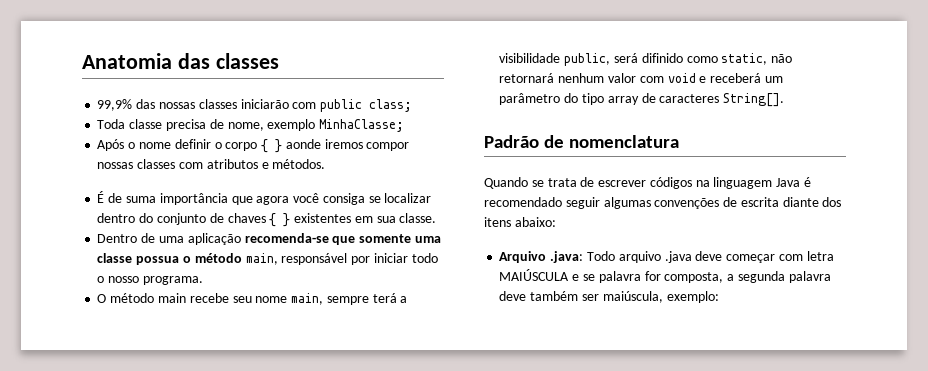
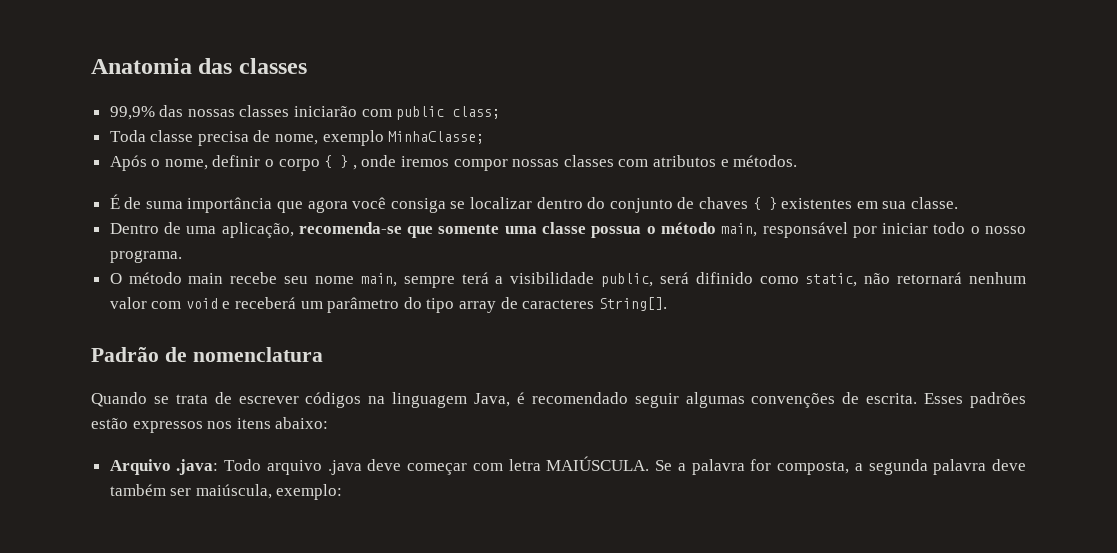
- Após o nome definir o corpo { } aonde iremos compor nossas classes com atributos e métodos.
+ Após o nome, definir o corpo { } , onde iremos compor nossas classes com atributos e métodos.
- Dentro de uma aplicação recomenda-se que somente uma classe possua o método main, responsável por iniciar todo o nosso programa.
+ Dentro de uma aplicação, recomenda-se que somente uma classe possua o método main, responsável por iniciar todo o nosso programa.
- Quando se trata de escrever códigos na linguagem Java é recomendado seguir algumas convenções de escrita diante dos itens abaixo:
+ Quando se trata de escrever códigos na linguagem Java, é recomendado seguir algumas convenções de escrita. Esses padrões estão expressos nos itens abaixo:
- Arquivo .java: Todo arquivo .java deve começar com letra MAIÚSCULA e se palavra for composta, a segunda palavra deve também ser maiúscula, exemplo:
+ Arquivo .java: Todo arquivo .java deve começar com letra MAIÚSCULA. Se a palavra for composta, a segunda palavra deve também ser maiúscula, exemplo:

